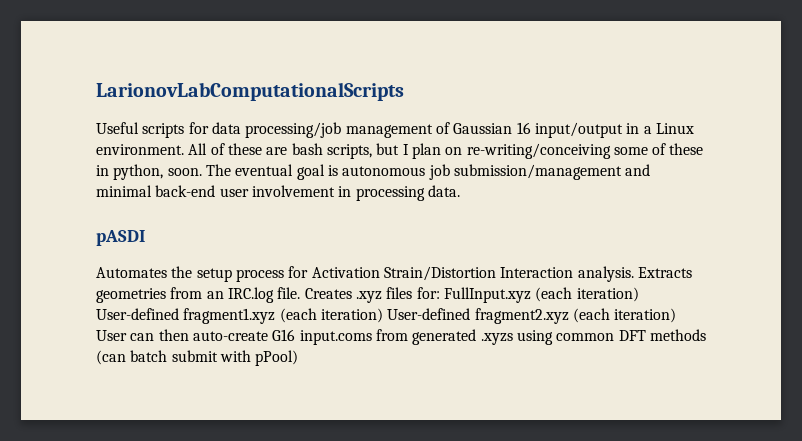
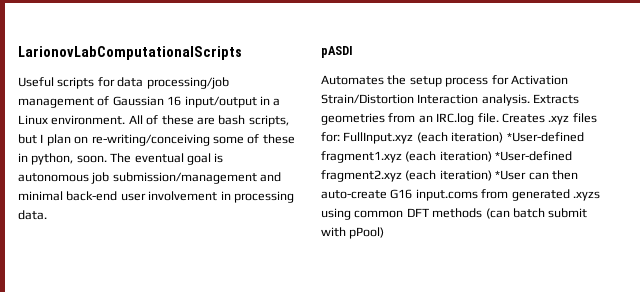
- Creates .xyz files for: FullInput.xyz (each iteration) User-defined fragment1.xyz (each iteration) User-defined fragment2.xyz (each iteration) User can then auto-create G16 input.coms from generated .xyzs using common DFT methods (can batch submit with pPool)
+ Creates .xyz files for: FullInput.xyz (each iteration) *User-defined fragment1.xyz (each iteration) *User-defined fragment2.xyz (each iteration) *User can then auto-create G16 input.coms from generated .xyzs using common DFT methods (can batch submit with pPool)

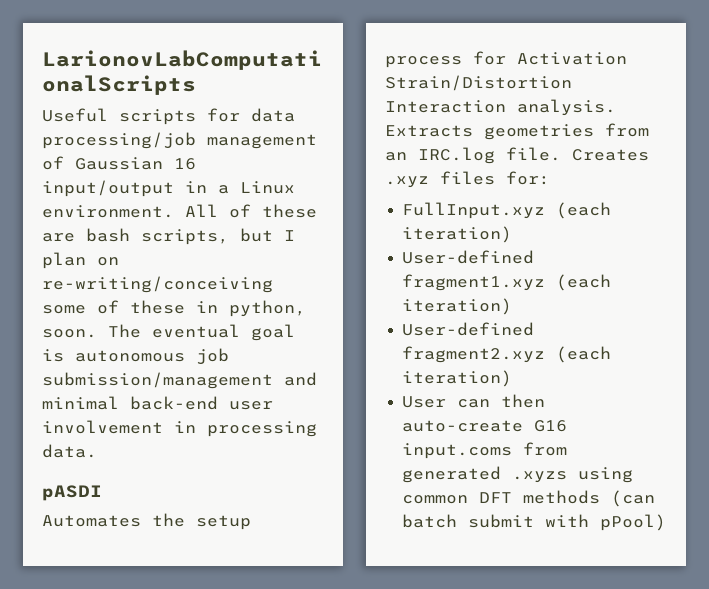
- Creates .xyz files for: FullInput.xyz (each iteration) *User-defined fragment1.xyz (each iteration) *User-defined fragment2.xyz (each iteration) *User can then auto-create G16 input.coms from generated .xyzs using common DFT methods (can batch submit with pPool)
+ Creates .xyz files for:
+ FullInput.xyz (each iteration)
+ User-defined fragment1.xyz (each iteration)
+ User-defined fragment2.xyz (each iteration)
+ User can then auto-create G16 input.coms from generated .xyzs using common DFT methods (can batch submit with pPool)

